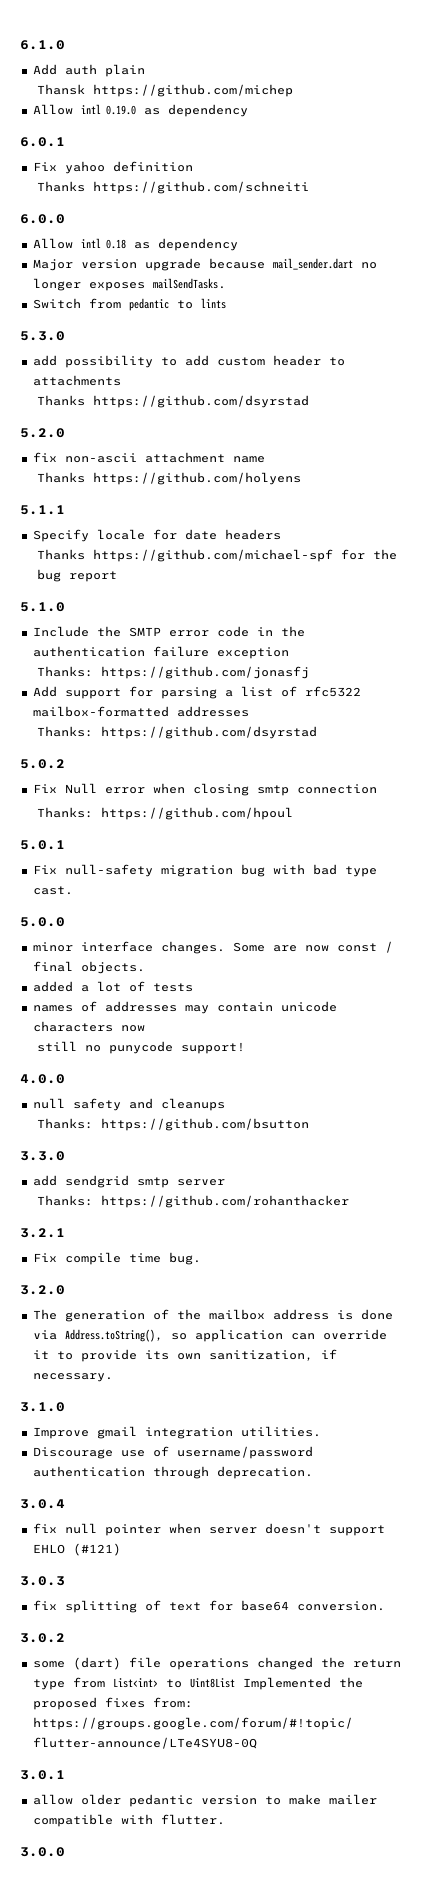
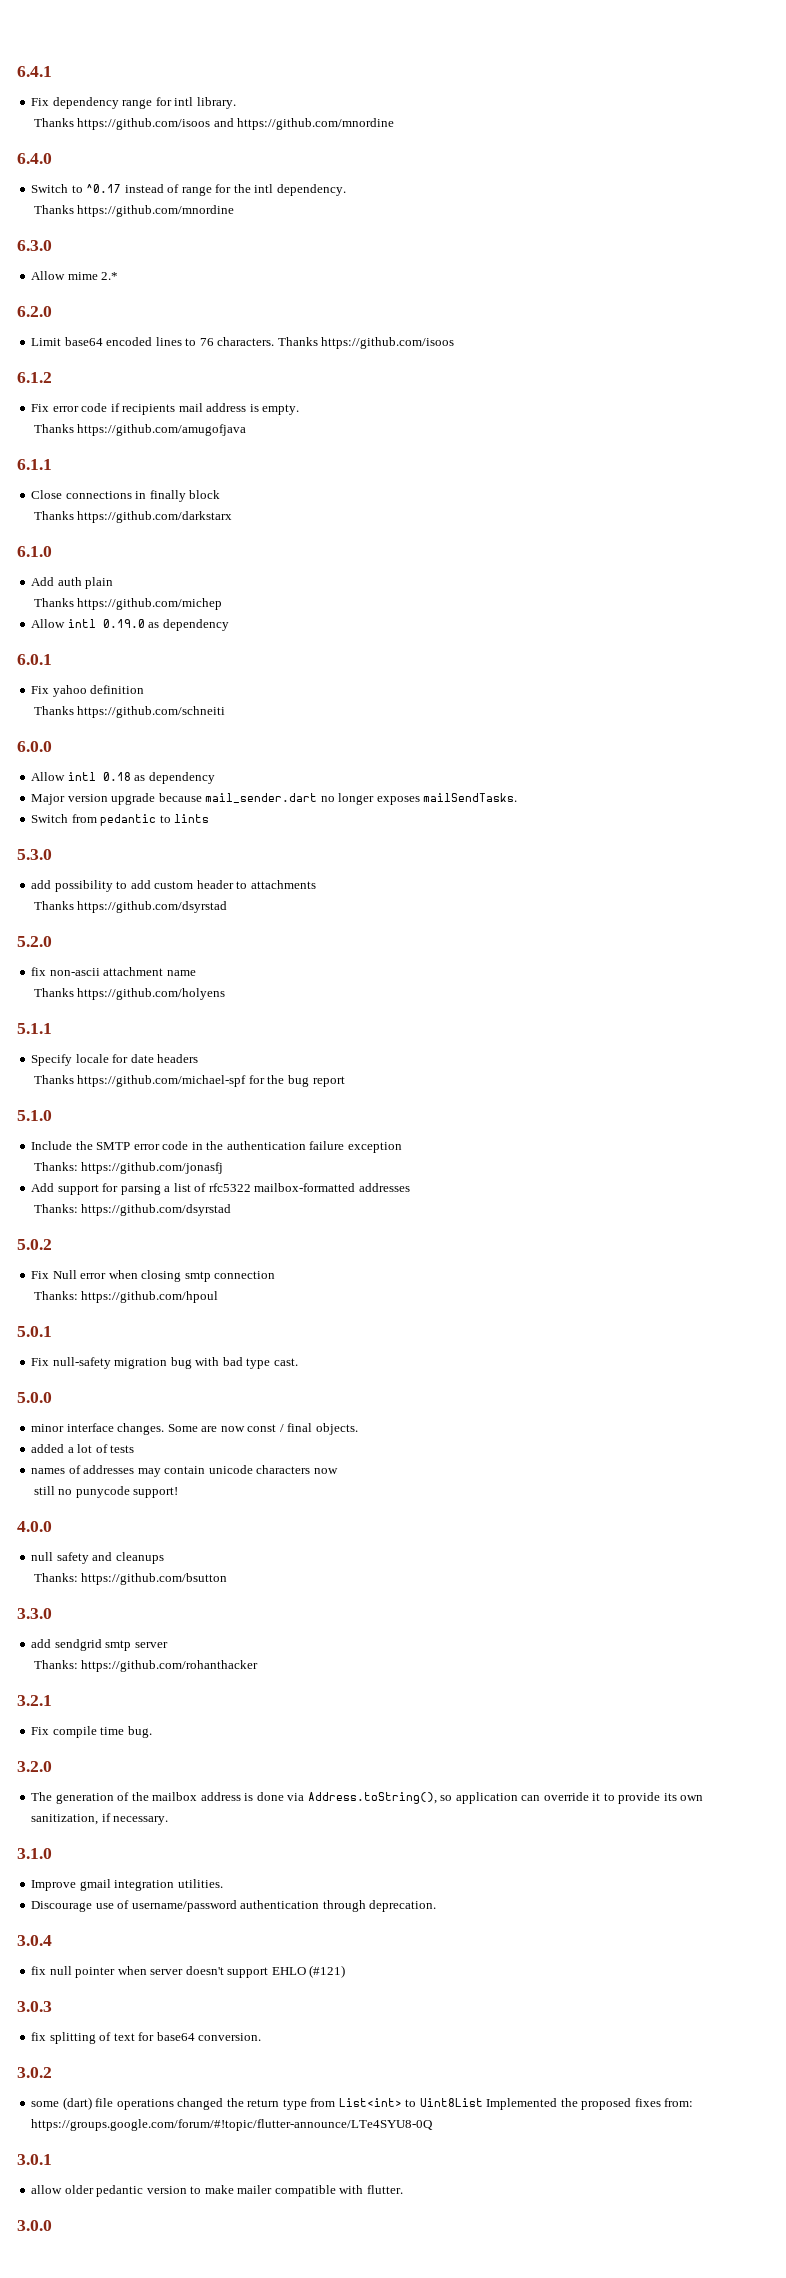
+ 6.4.1
+ Fix dependency range for intl library.
+ Thanks https://github.com/isoos and https://github.com/mnordine
+ 6.4.0
+ Switch to ^0.17 instead of range for the intl dependency.
+ Thanks https://github.com/mnordine
+ 6.3.0
+ Allow mime 2.*
+ 6.2.0
+ Limit base64 encoded lines to 76 characters. Thanks https://github.com/isoos
+ 6.1.2
+ Fix error code if recipients mail address is empty.
+ Thanks https://github.com/amugofjava
+ 6.1.1
+ Close connections in finally block
+ Thanks https://github.com/darkstarx
- Thansk https://github.com/michep
+ Thanks https://github.com/michep

